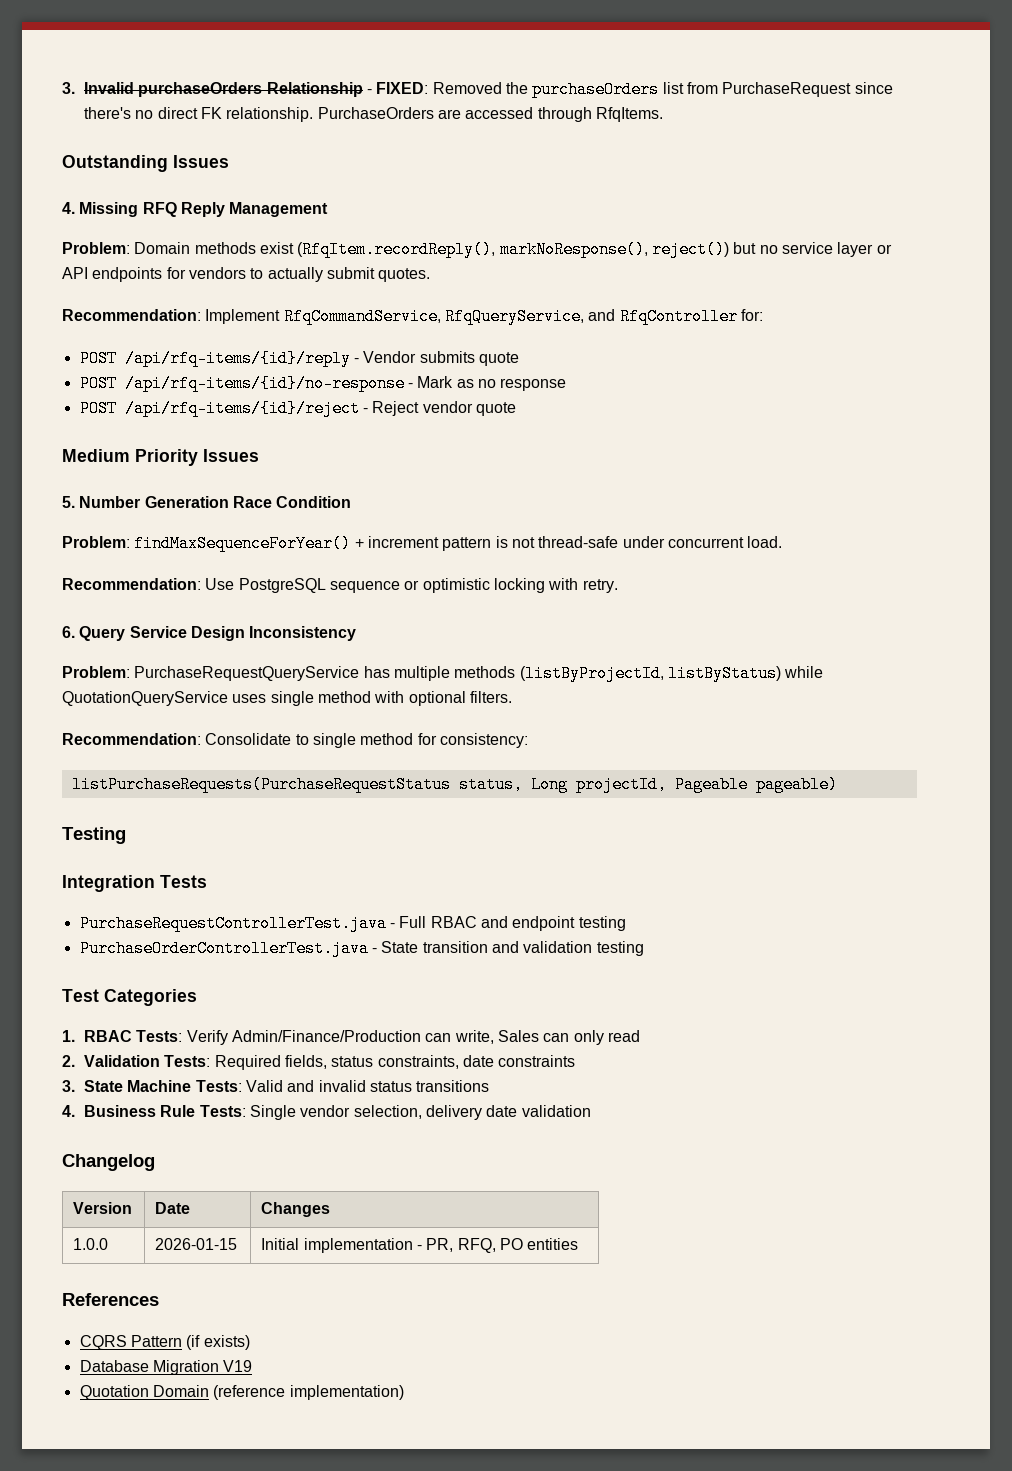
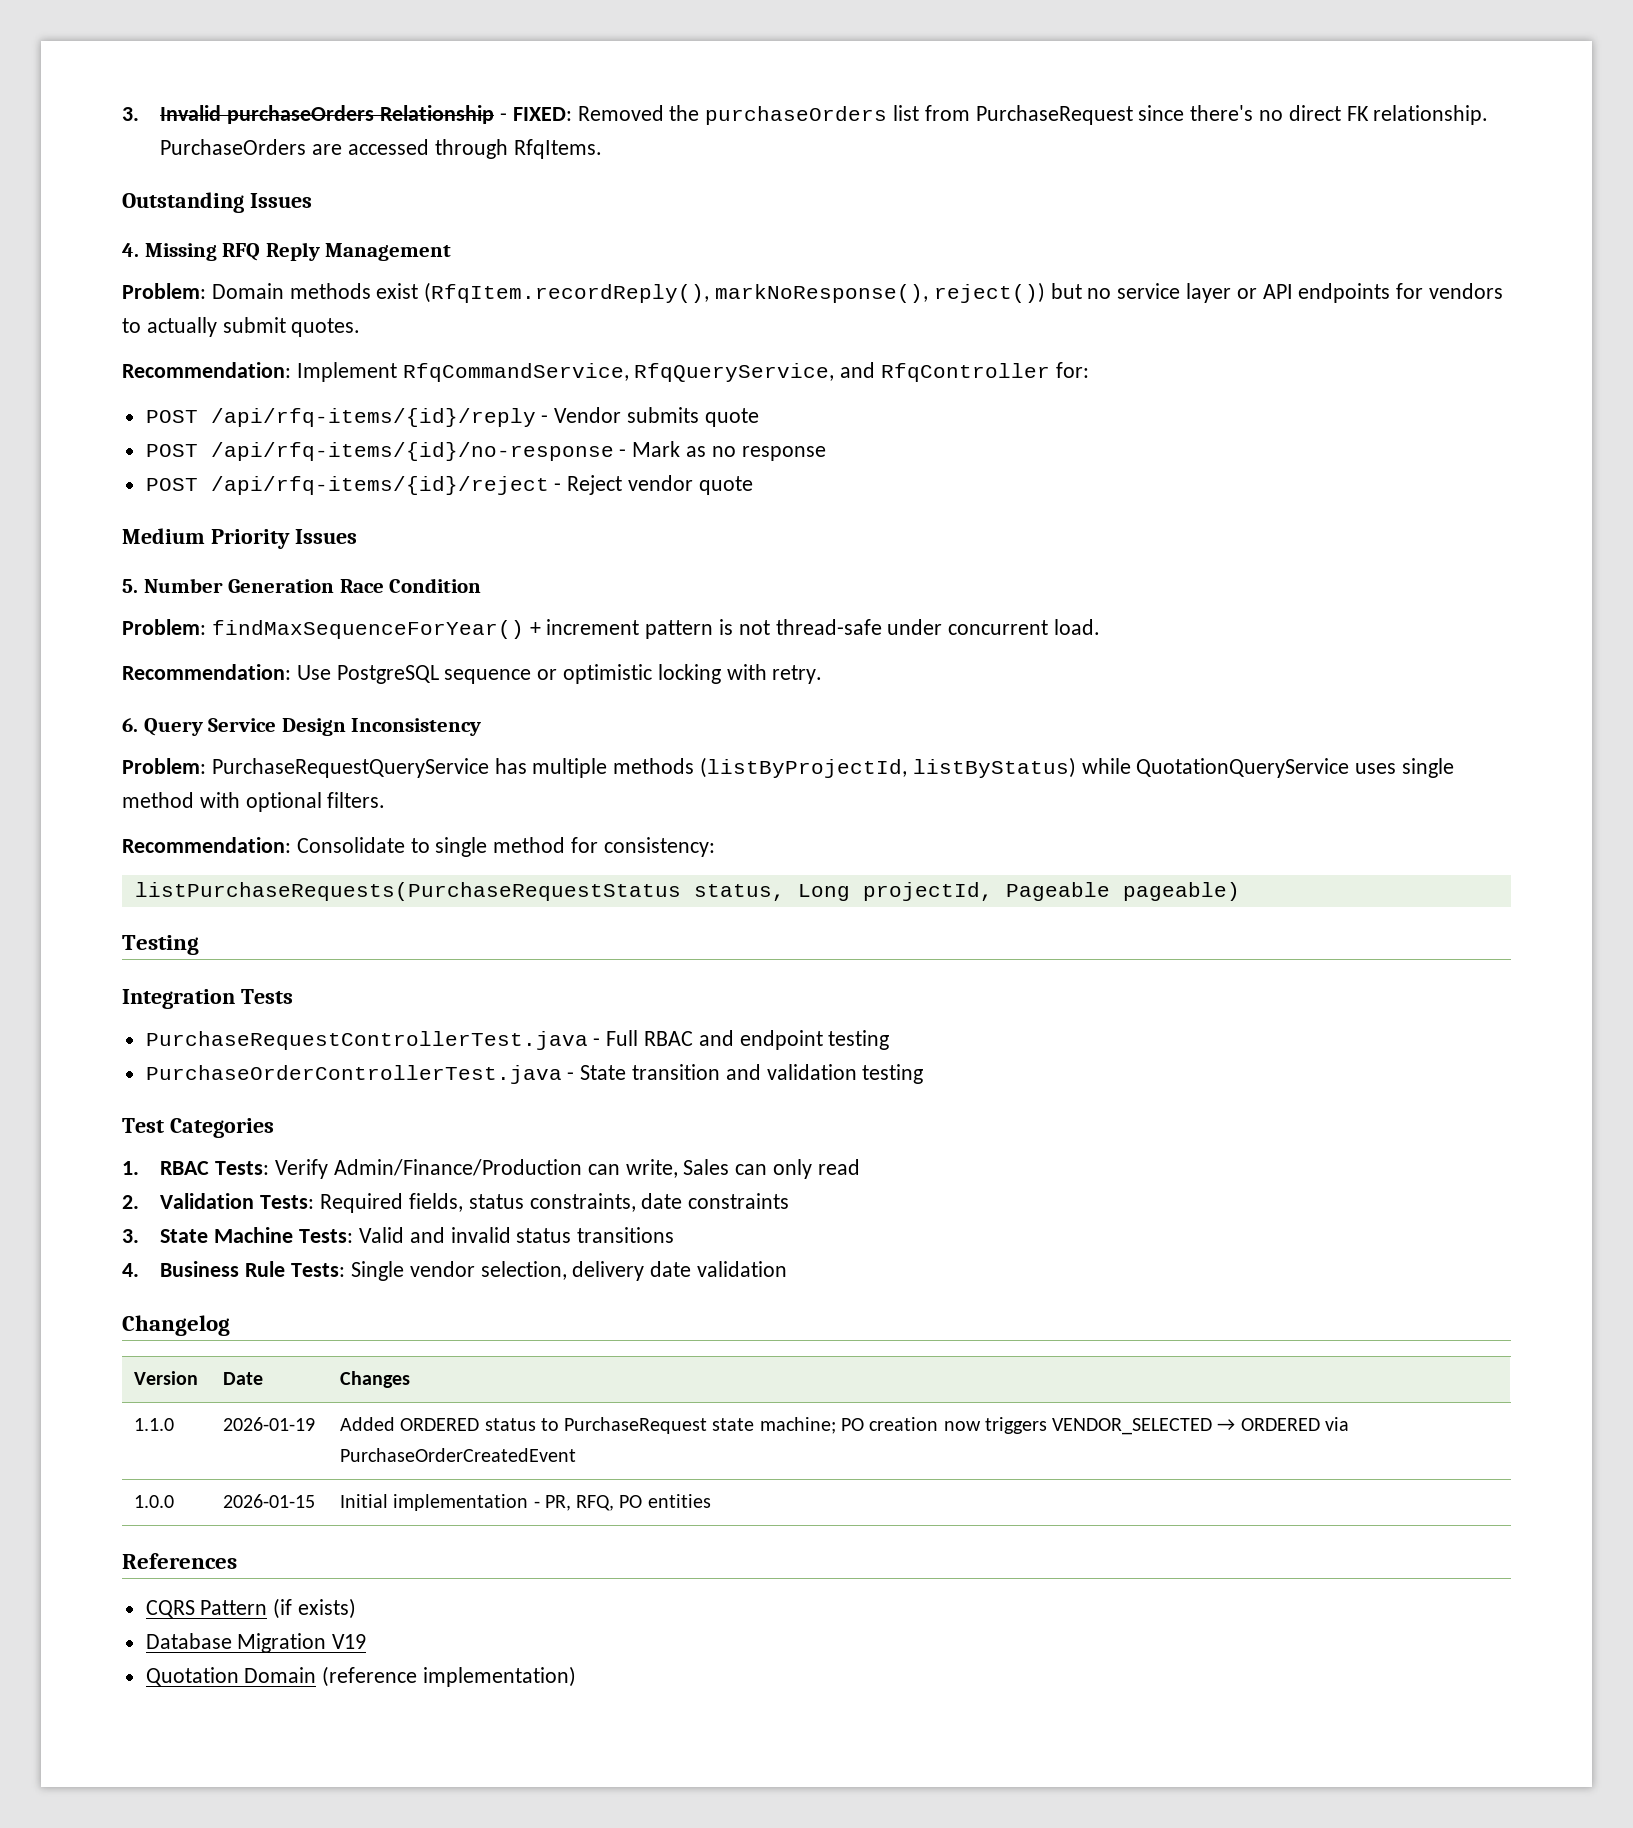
+ 1.1.0 | 2026-01-19 | Added ORDERED status to PurchaseRequest state machine; PO creation now triggers VENDOR_SELECTED → ORDERED via PurchaseOrderCreatedEvent

